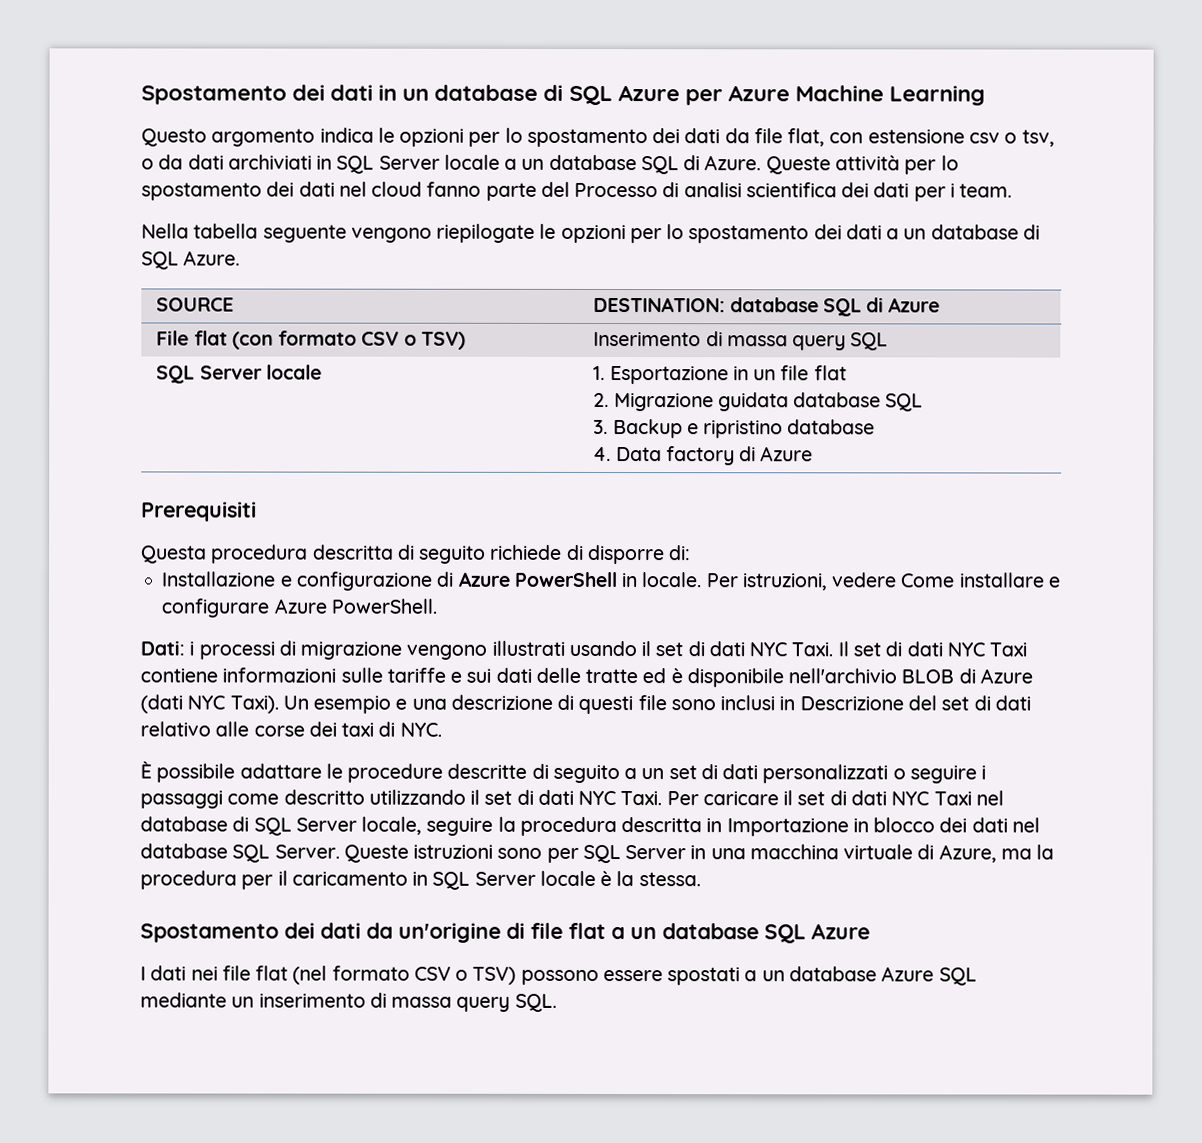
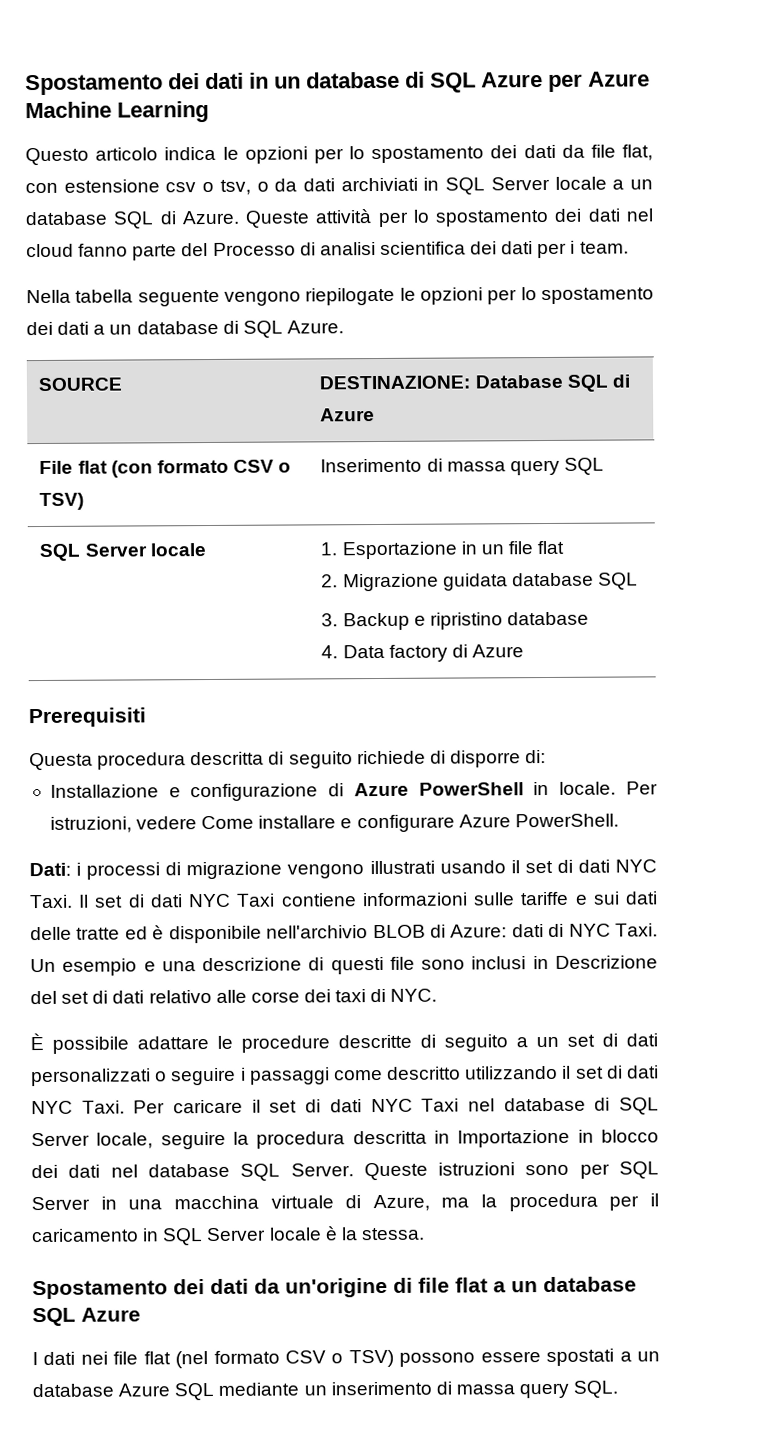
- Questo argomento indica le opzioni per lo spostamento dei dati da file flat, con estensione csv o tsv, o da dati archiviati in SQL Server locale a un database SQL di Azure.
+ Questo articolo indica le opzioni per lo spostamento dei dati da file flat, con estensione csv o tsv, o da dati archiviati in SQL Server locale a un database SQL di Azure.
- SOURCE | DESTINATION: database SQL di Azure
+ SOURCE | DESTINAZIONE: Database SQL di Azure
- Il set di dati NYC Taxi contiene informazioni sulle tariffe e sui dati delle tratte ed è disponibile nell'archivio BLOB di Azure (dati NYC Taxi).
+ Il set di dati NYC Taxi contiene informazioni sulle tariffe e sui dati delle tratte ed è disponibile nell'archivio BLOB di Azure: dati di NYC Taxi.

